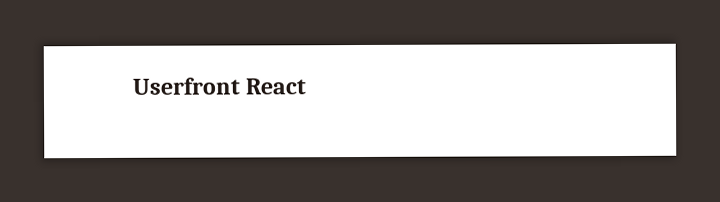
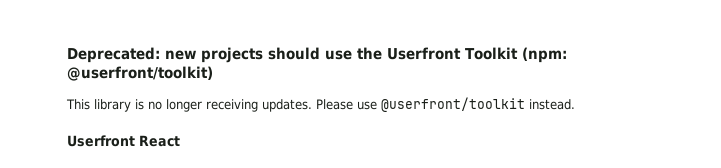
+ Deprecated: new projects should use the Userfront Toolkit (npm: @userfront/toolkit)
+ This library is no longer receiving updates. Please use @userfront/toolkit instead.

